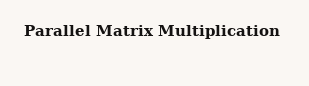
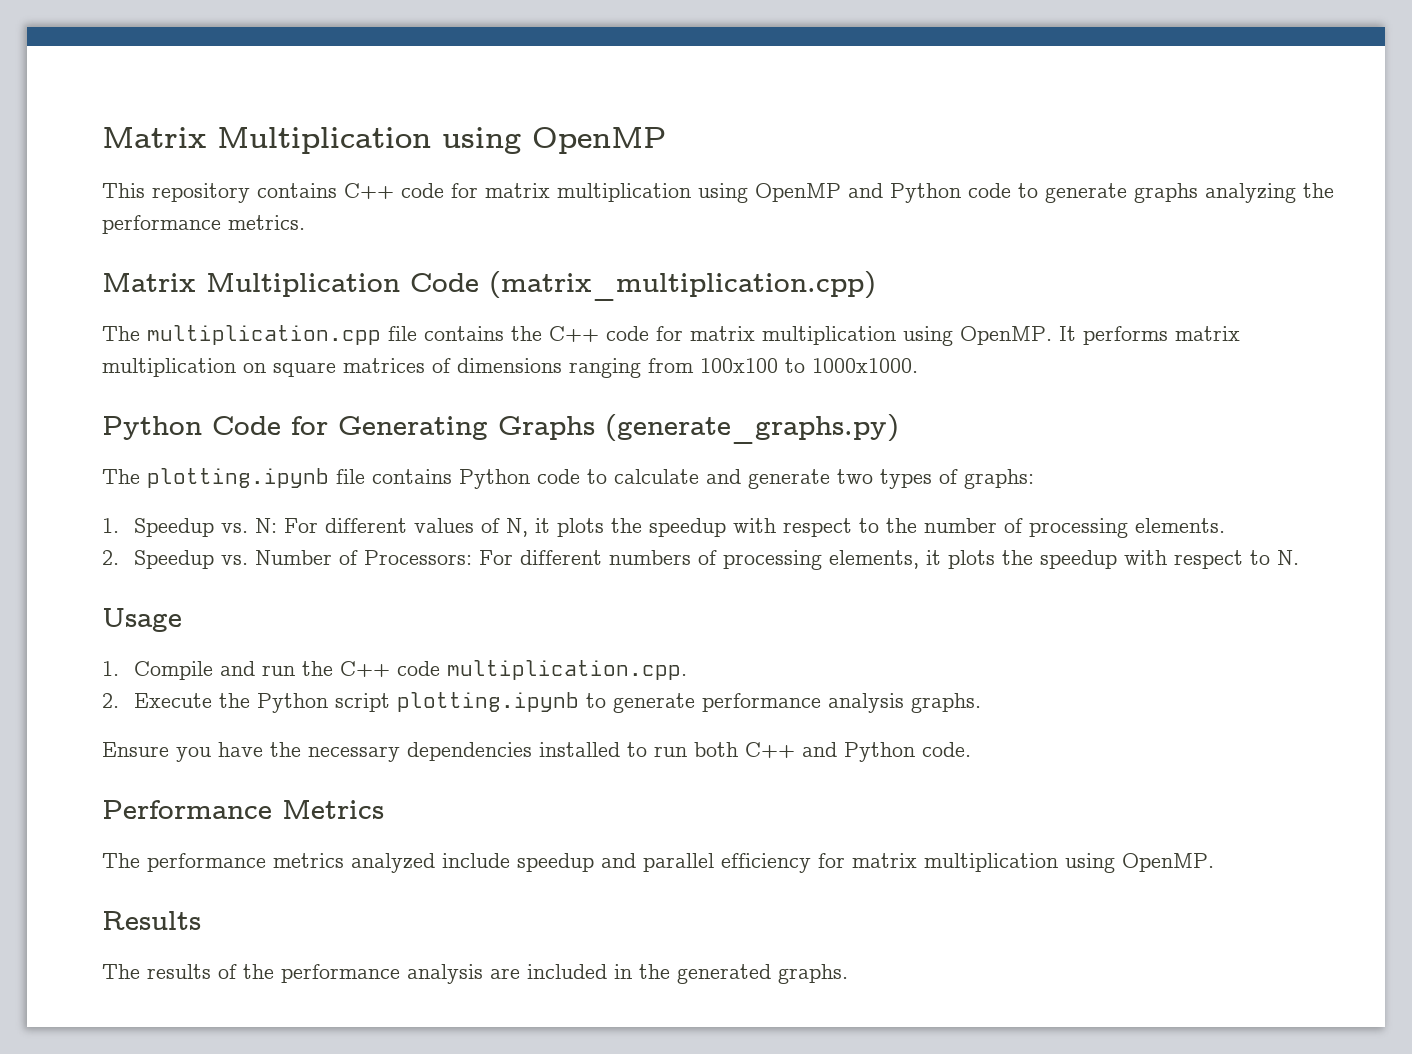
- Parallel Matrix Multiplication
+ Matrix Multiplication using OpenMP
+ This repository contains C++ code for matrix multiplication using OpenMP and Python code to generate graphs analyzing the performance metrics.
+ Matrix Multiplication Code (matrix_multiplication.cpp)
+ The multiplication.cpp file contains the C++ code for matrix multiplication using OpenMP. It performs matrix multiplication on square matrices of dimensions ranging from 100x100 to 1000x1000.
+ Python Code for Generating Graphs (generate_graphs.py)
+ The plotting.ipynb file contains Python code to calculate and generate two types of graphs:
+ 1. Speedup vs. N: For different values of N, it plots the speedup with respect to the number of processing elements.
+ 2. Speedup vs. Number of Processors: For different numbers of processing elements, it plots the speedup with respect to N.
+ Usage
+ 1. Compile and run the C++ code multiplication.cpp.
+ 2. Execute the Python script plotting.ipynb to generate performance analysis graphs.
+ Ensure you have the necessary dependencies installed to run both C++ and Python code.
+ Performance Metrics
+ The performance metrics analyzed include speedup and parallel efficiency for matrix multiplication using OpenMP.
+ Results
+ The results of the performance analysis are included in the generated graphs.

